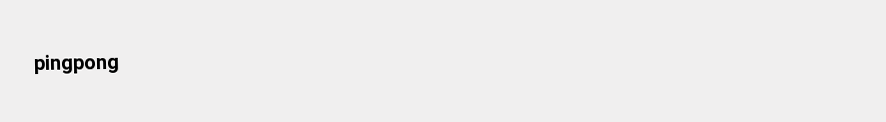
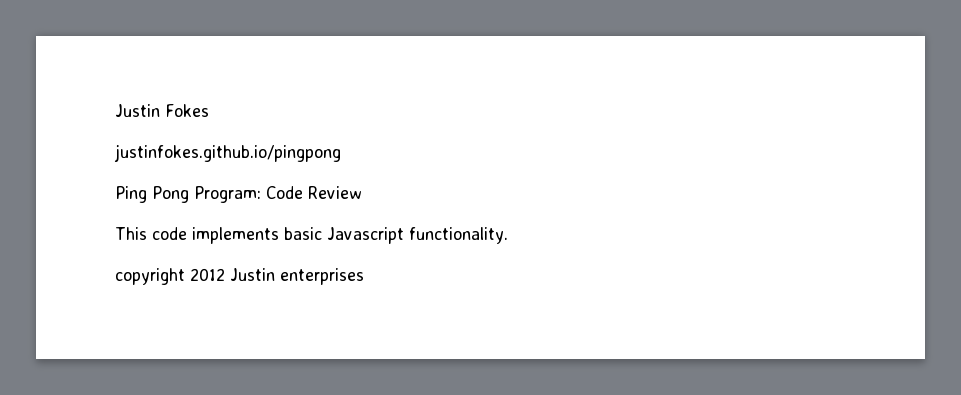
- pingpong
+ Justin Fokes
+ justinfokes.github.io/pingpong
+ Ping Pong Program: Code Review
+ This code implements basic Javascript functionality.
+ copyright 2012 Justin enterprises

